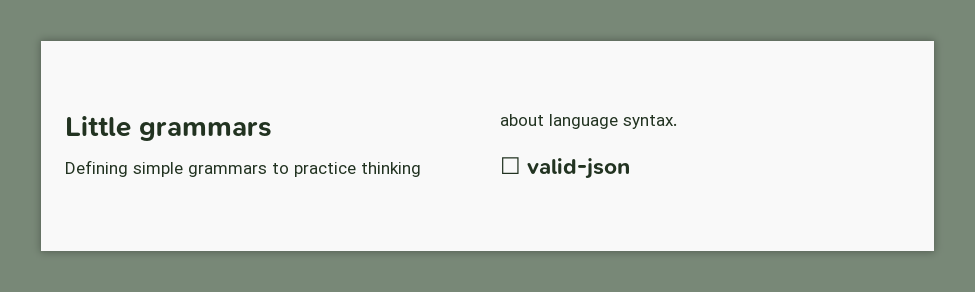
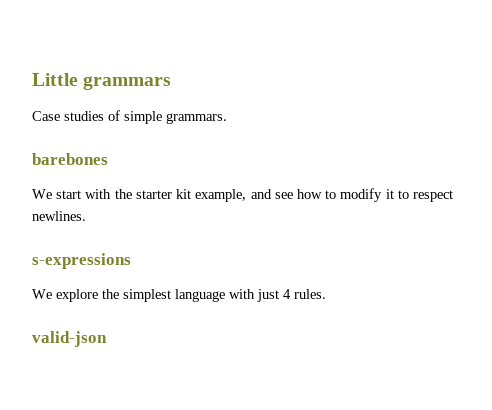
- Defining simple grammars to practice thinking about language syntax.
- ☐ valid-json
+ Case studies of simple grammars.
+ barebones
+ We start with the starter kit example, and see how to modify it to respect newlines.
+ s-expressions
+ We explore the simplest language with just 4 rules.
+ valid-json

